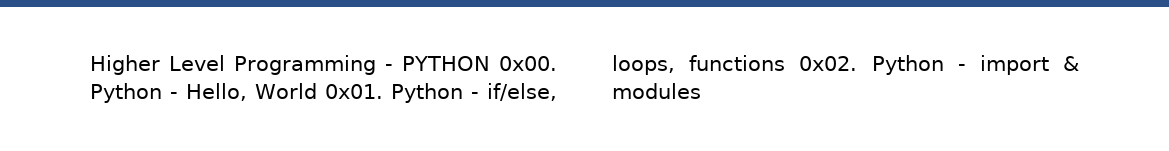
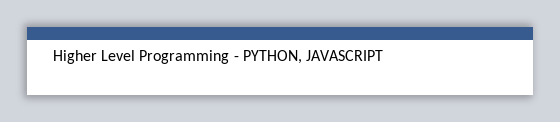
- Higher Level Programming - PYTHON 0x00. Python - Hello, World 0x01. Python - if/else, loops, functions 0x02. Python - import & modules
+ Higher Level Programming - PYTHON, JAVASCRIPT

